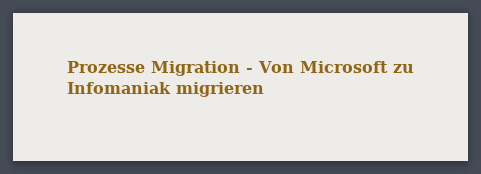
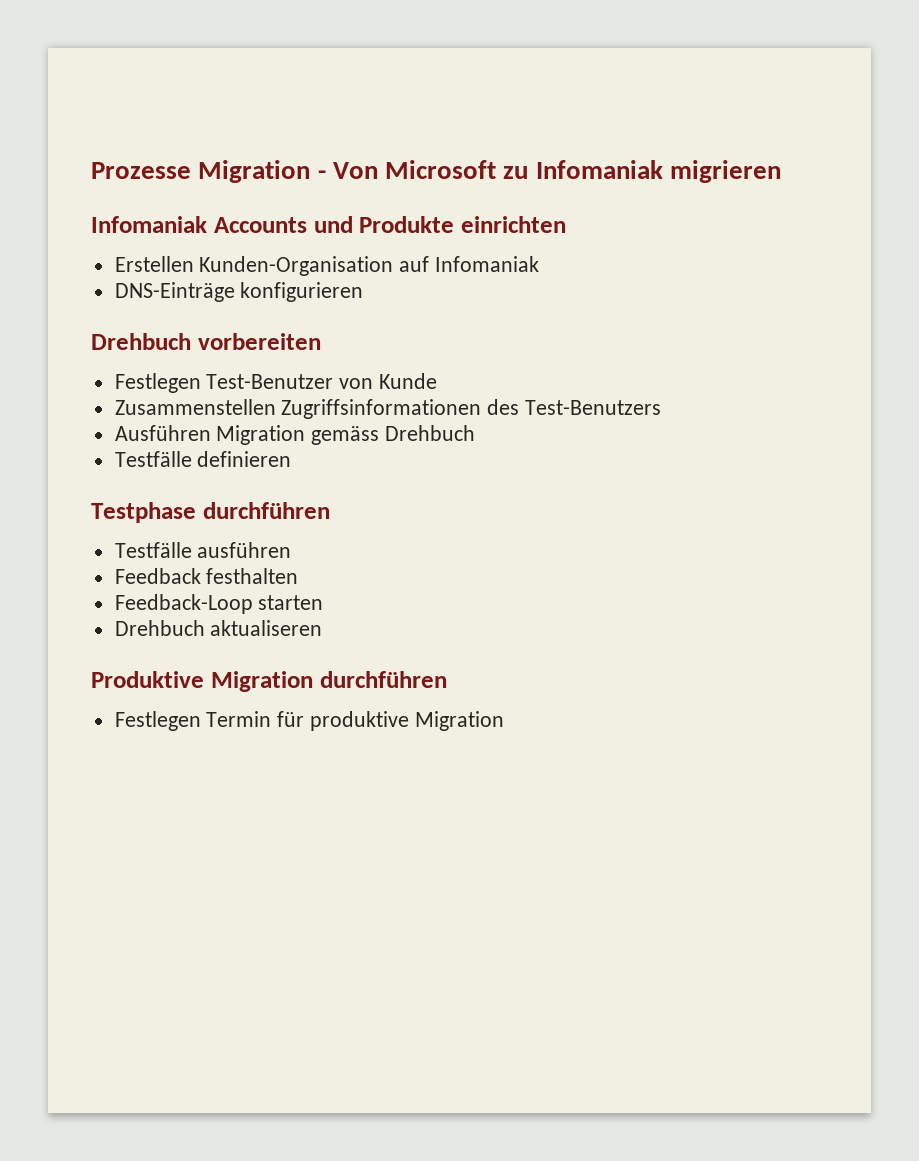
+ Infomaniak Accounts und Produkte einrichten
+ Erstellen Kunden-Organisation auf Infomaniak
+ DNS-Einträge konfigurieren
+ Drehbuch vorbereiten
+ Festlegen Test-Benutzer von Kunde
+ Zusammenstellen Zugriffsinformationen des Test-Benutzers
+ Ausführen Migration gemäss Drehbuch
+ Testfälle definieren
+ Testphase durchführen
+ Testfälle ausführen
+ Feedback festhalten
+ Feedback-Loop starten
+ Drehbuch aktualiseren
+ Produktive Migration durchführen
+ Festlegen Termin für produktive Migration

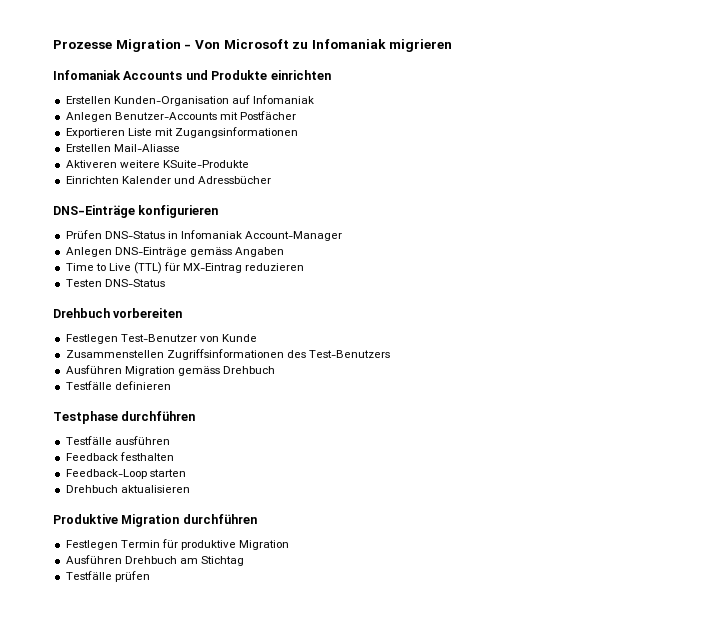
+ Anlegen Benutzer-Accounts mit Postfächer
+ Exportieren Liste mit Zugangsinformationen
+ Erstellen Mail-Aliasse
+ Aktiveren weitere KSuite-Produkte
+ Einrichten Kalender und Adressbücher
  DNS-Einträge konfigurieren
+ Prüfen DNS-Status in Infomaniak Account-Manager
+ Anlegen DNS-Einträge gemäss Angaben
+ Time to Live (TTL) für MX-Eintrag reduzieren
+ Testen DNS-Status
- Drehbuch aktualiseren
+ Drehbuch aktualisieren
+ Ausführen Drehbuch am Stichtag
+ Testfälle prüfen

